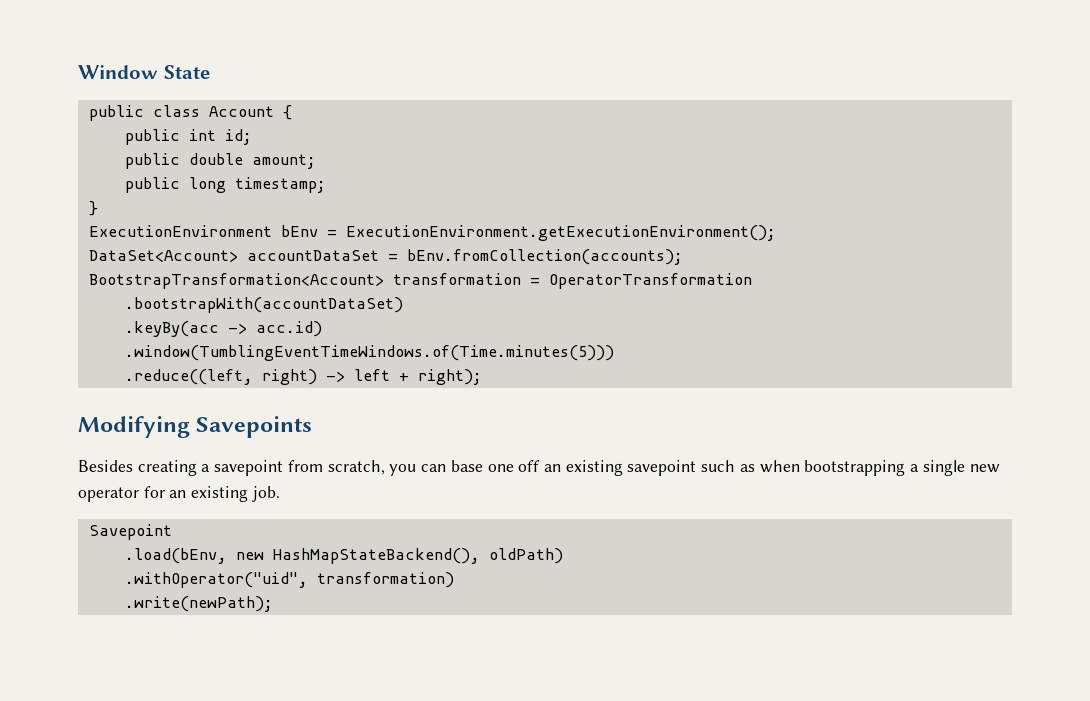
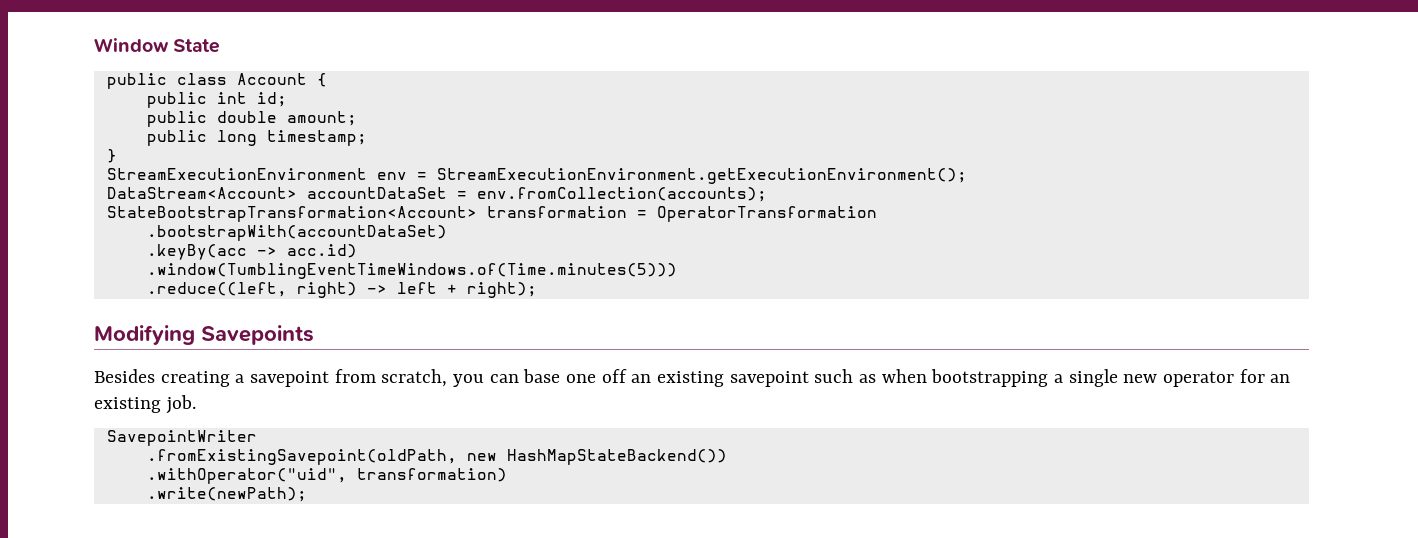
- ExecutionEnvironment bEnv = ExecutionEnvironment.getExecutionEnvironment();
- DataSet<Account> accountDataSet = bEnv.fromCollection(accounts);
- BootstrapTransformation<Account> transformation = OperatorTransformation
+ StreamExecutionEnvironment env = StreamExecutionEnvironment.getExecutionEnvironment();
+ DataStream<Account> accountDataSet = env.fromCollection(accounts);
+ StateBootstrapTransformation<Account> transformation = OperatorTransformation
- Savepoint
- .load(bEnv, new HashMapStateBackend(), oldPath)
+ SavepointWriter
+ .fromExistingSavepoint(oldPath, new HashMapStateBackend())

